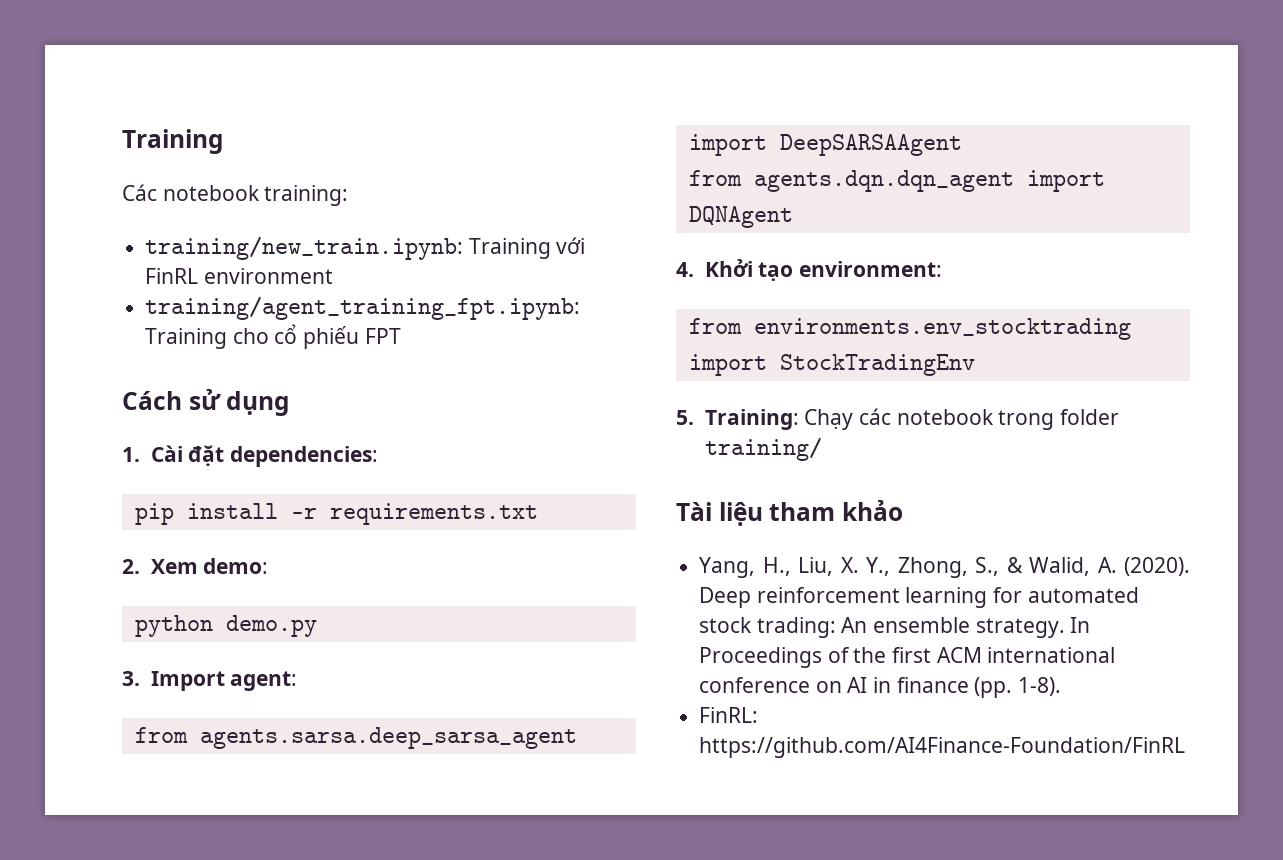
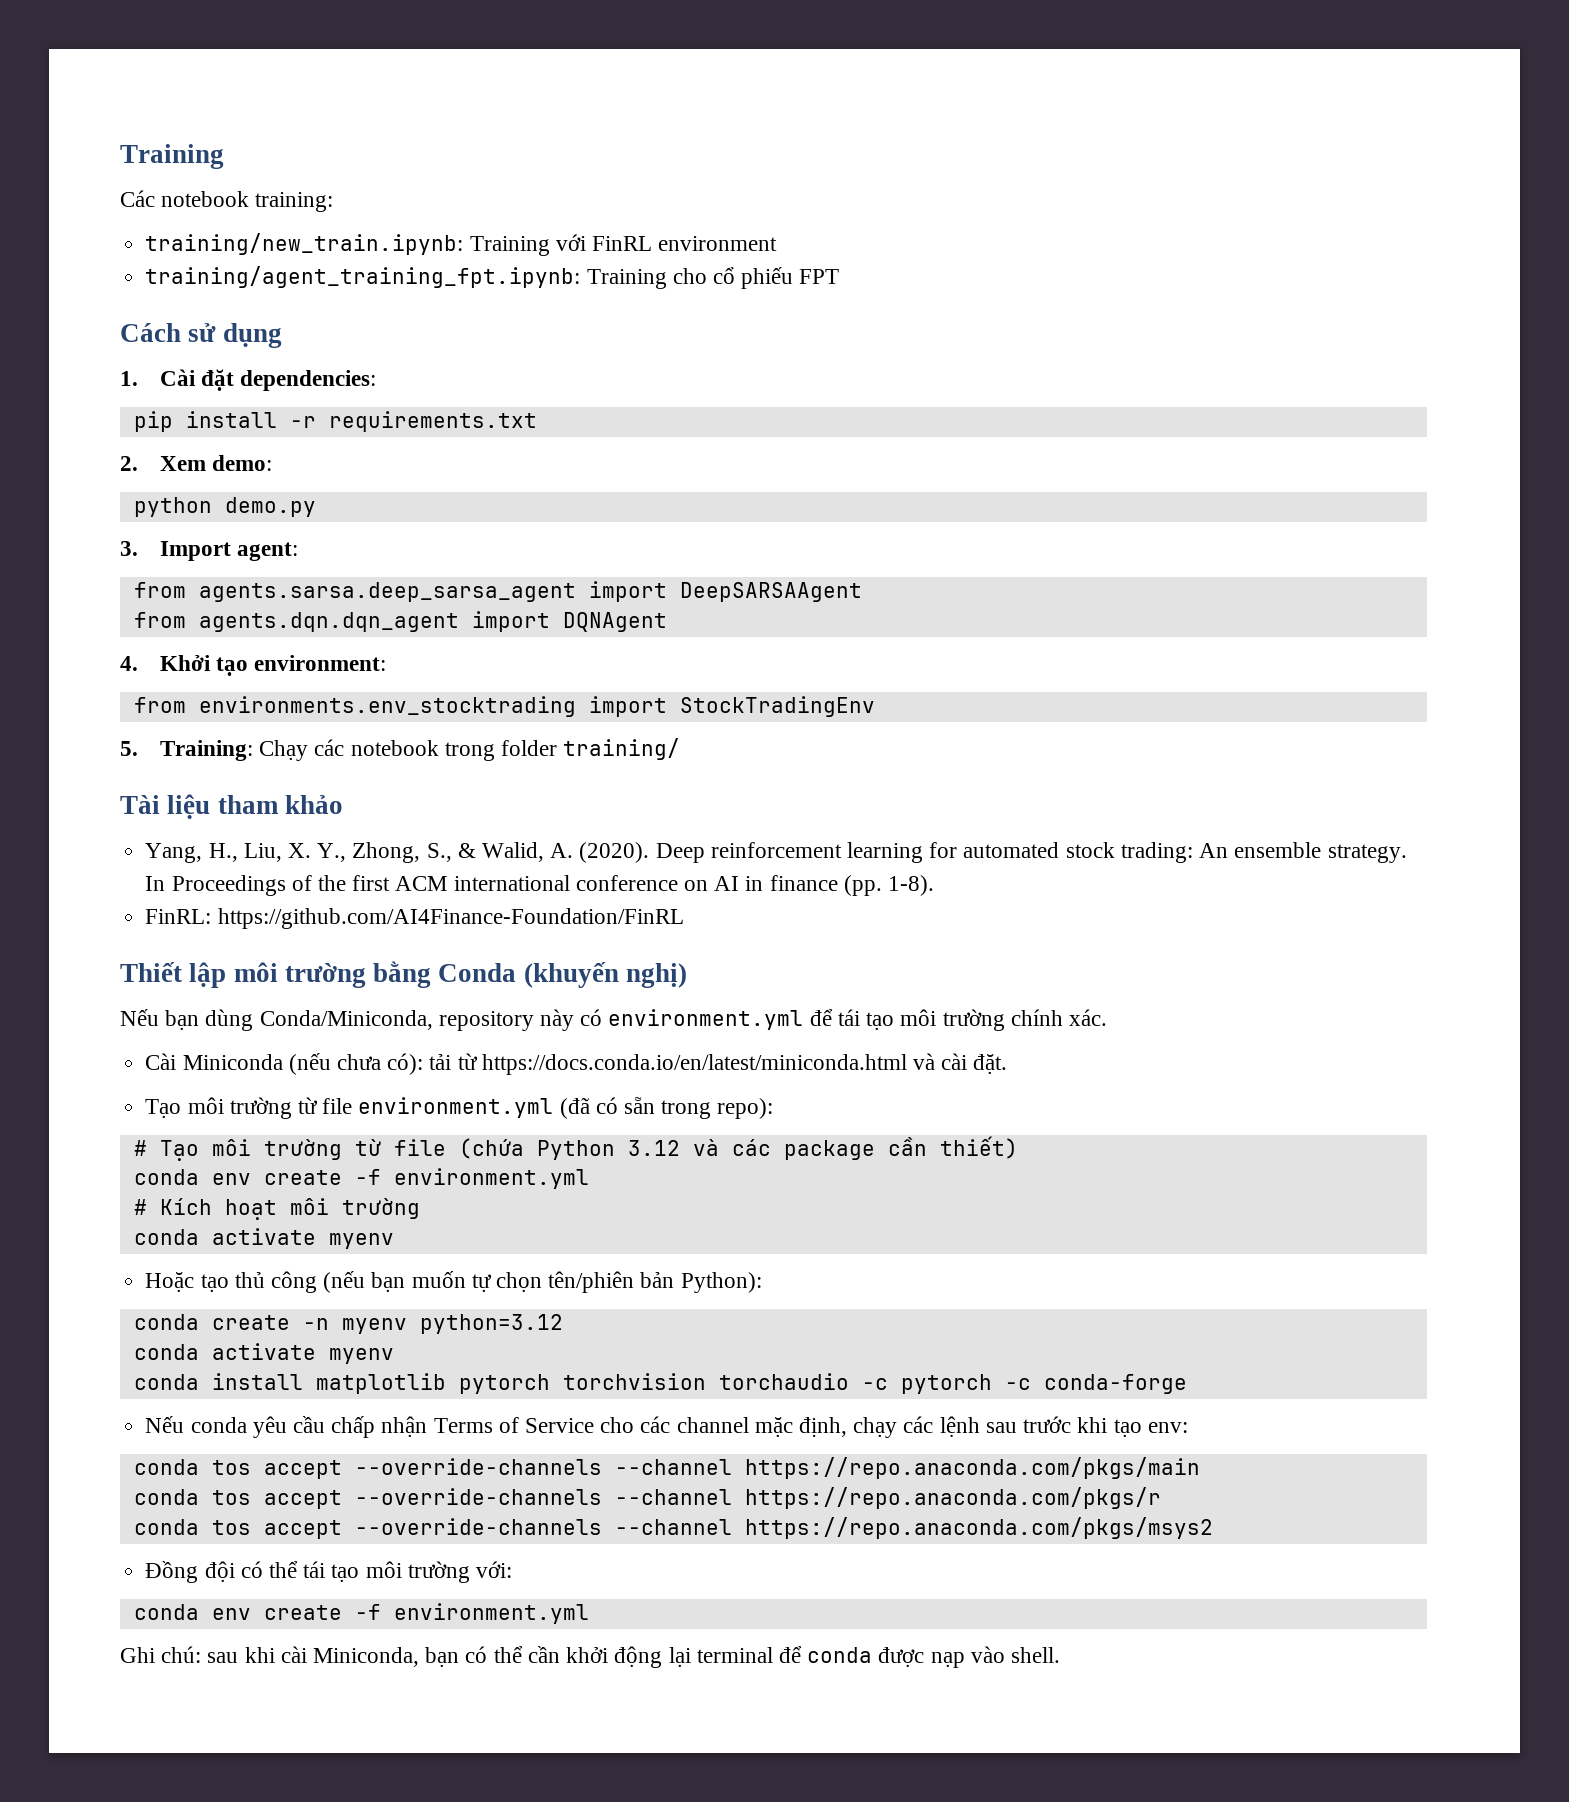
+ Thiết lập môi trường bằng Conda (khuyến nghị)
+ Nếu bạn dùng Conda/Miniconda, repository này có environment.yml để tái tạo môi trường chính xác.
+ Cài Miniconda (nếu chưa có): tải từ https://docs.conda.io/en/latest/miniconda.html và cài đặt.
+ Tạo môi trường từ file environment.yml (đã có sẵn trong repo):
+ # Tạo môi trường từ file (chứa Python 3.12 và các package cần thiết)
+ conda env create -f environment.yml
+ # Kích hoạt môi trường
+ conda activate myenv
+ Hoặc tạo thủ công (nếu bạn muốn tự chọn tên/phiên bản Python):
+ conda create -n myenv python=3.12
+ conda activate myenv
+ conda install matplotlib pytorch torchvision torchaudio -c pytorch -c conda-forge
+ Nếu conda yêu cầu chấp nhận Terms of Service cho các channel mặc định, chạy các lệnh sau trước khi tạo env:
+ conda tos accept --override-channels --channel https://repo.anaconda.com/pkgs/main
+ conda tos accept --override-channels --channel https://repo.anaconda.com/pkgs/r
+ conda tos accept --override-channels --channel https://repo.anaconda.com/pkgs/msys2
+ Đồng đội có thể tái tạo môi trường với:
+ conda env create -f environment.yml
+ Ghi chú: sau khi cài Miniconda, bạn có thể cần khởi động lại terminal để conda được nạp vào shell.

